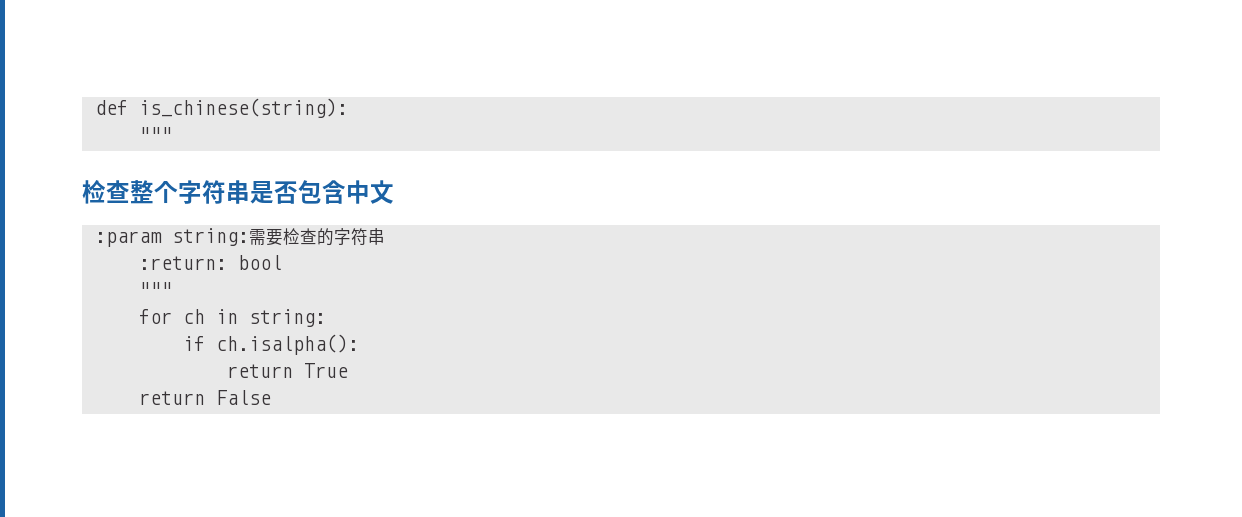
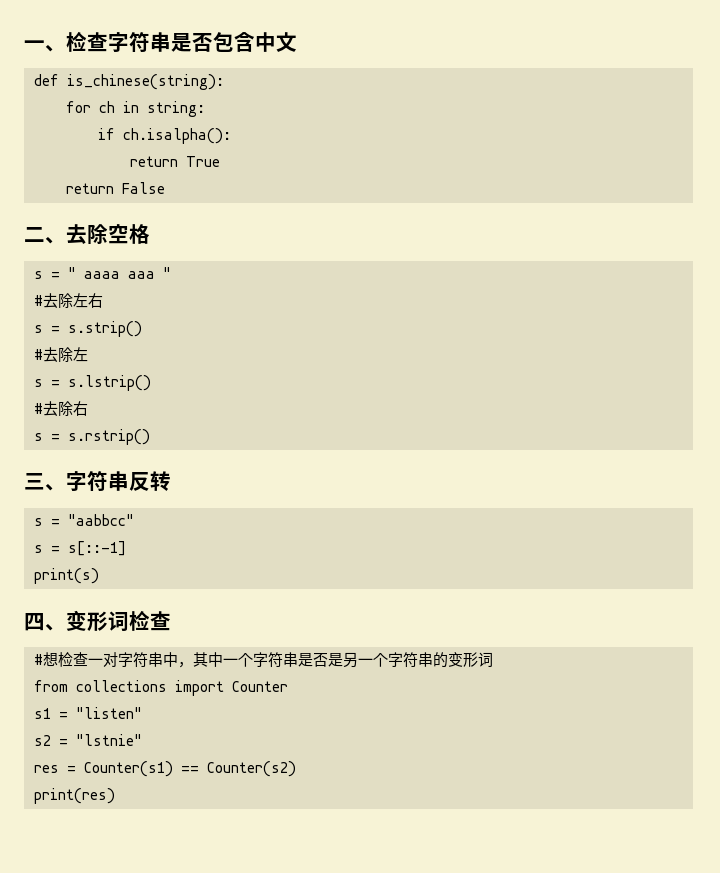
- def is_chinese(string):
- """
- 检查整个字符串是否包含中文
+ 一、检查字符串是否包含中文
- :param string:需要检查的字符串
- :return: bool
- """
+ def is_chinese(string):
+ 二、去除空格
+ s = " aaaa aaa "
+ #去除左右
+ s = s.strip()
+ #去除左
+ s = s.lstrip()
+ #去除右
+ s = s.rstrip()
+ 三、字符串反转
+ s = "aabbcc"
+ s = s[::-1]
+ print(s)
+ 四、变形词检查
+ #想检查一对字符串中，其中一个字符串是否是另一个字符串的变形词
+ from collections import Counter
+ s1 = "listen"
+ s2 = "lstnie"
+ res = Counter(s1) == Counter(s2)
+ print(res)

